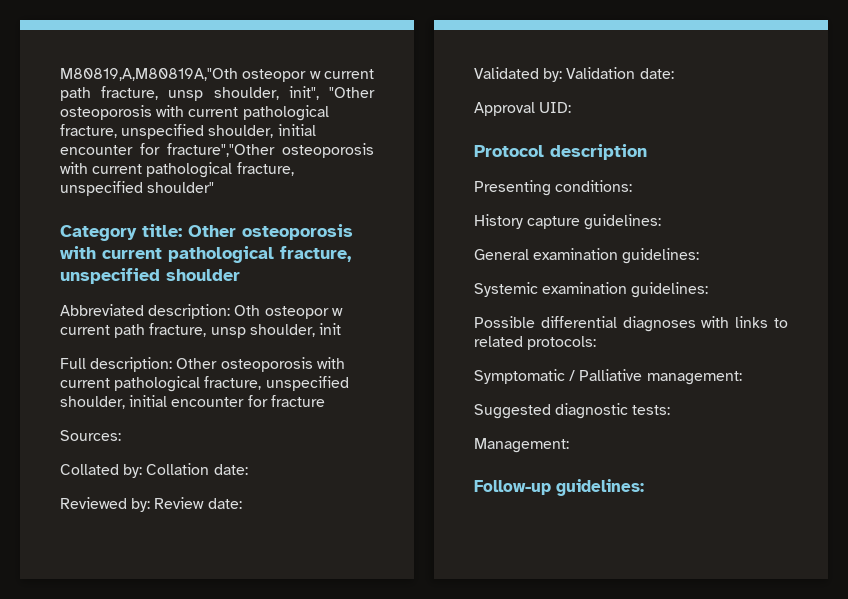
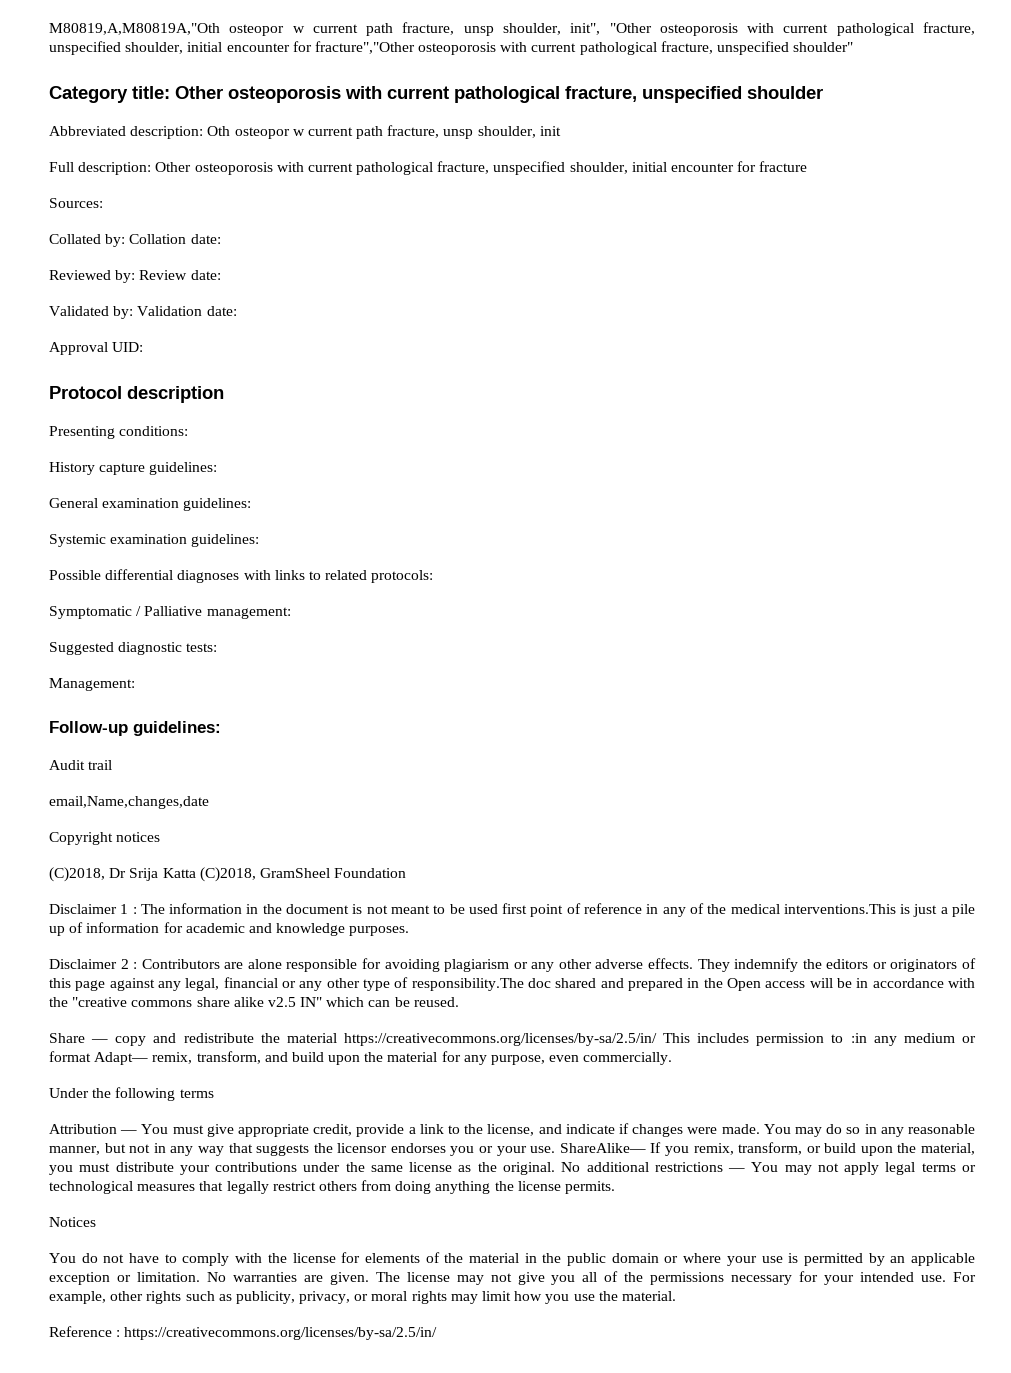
+ Audit trail
+ email,Name,changes,date
+ Copyright notices
+ (C)2018, Dr Srija Katta (C)2018, GramSheel Foundation
+ Disclaimer 1 : The information in the document is not meant to be used first point of reference in any of the medical interventions.This is just a pile up of information for academic and knowledge purposes.
+ Disclaimer 2 : Contributors are alone responsible for avoiding plagiarism or any other adverse effects. They indemnify the editors or originators of this page against any legal, financial or any other type of responsibility.The doc shared and prepared in the Open access will be in accordance with the "creative commons share alike v2.5 IN" which can be reused.
+ Share — copy and redistribute the material https://creativecommons.org/licenses/by-sa/2.5/in/ This includes permission to :in any medium or format Adapt— remix, transform, and build upon the material for any purpose, even commercially.
+ Under the following terms
+ Attribution — You must give appropriate credit, provide a link to the license, and indicate if changes were made. You may do so in any reasonable manner, but not in any way that suggests the licensor endorses you or your use. ShareAlike— If you remix, transform, or build upon the material, you must distribute your contributions under the same license as the original. No additional restrictions — You may not apply legal terms or technological measures that legally restrict others from doing anything the license permits.
+ Notices
+ You do not have to comply with the license for elements of the material in the public domain or where your use is permitted by an applicable exception or limitation. No warranties are given. The license may not give you all of the permissions necessary for your intended use. For example, other rights such as publicity, privacy, or moral rights may limit how you use the material.
+ Reference : https://creativecommons.org/licenses/by-sa/2.5/in/

